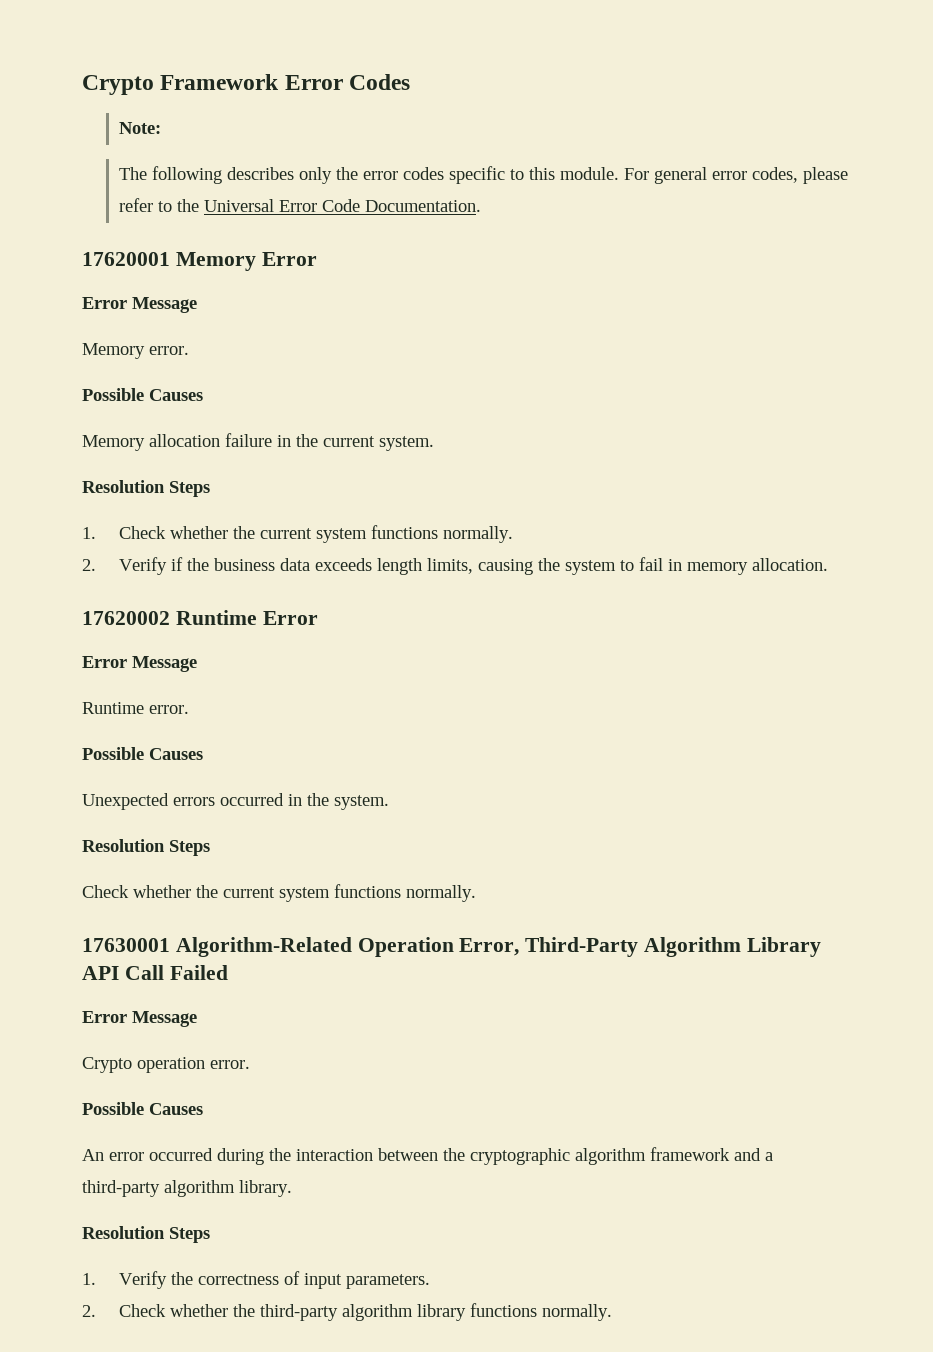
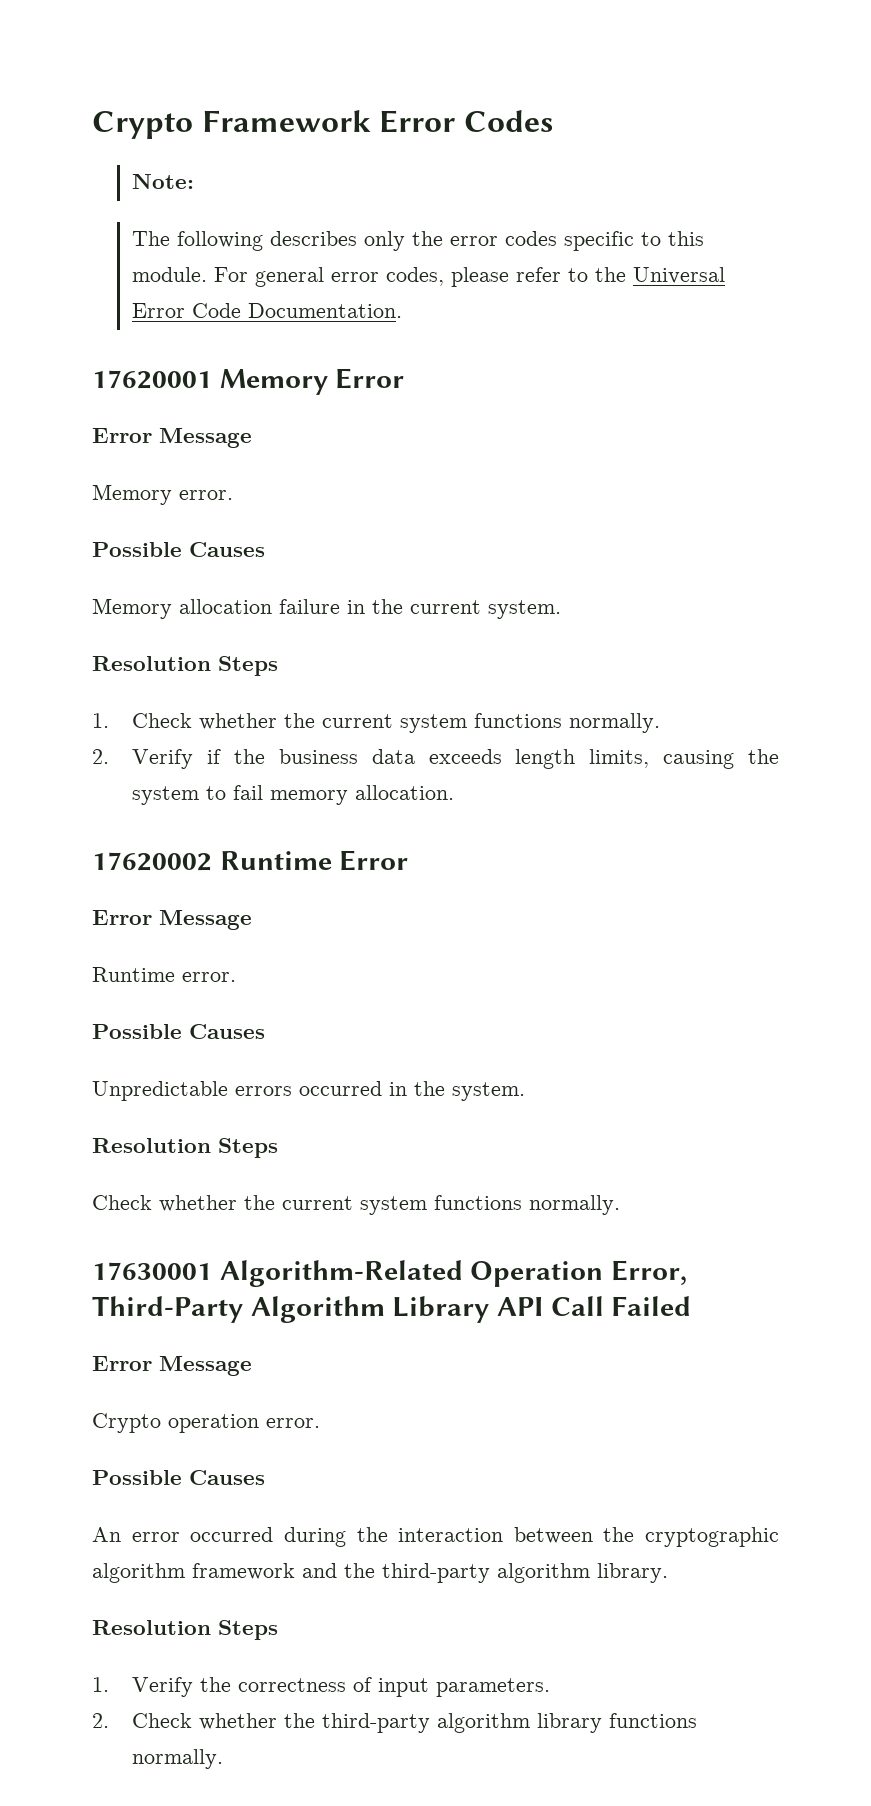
- 2. Verify if the business data exceeds length limits, causing the system to fail in memory allocation.
+ 2. Verify if the business data exceeds length limits, causing the system to fail memory allocation.
- Unexpected errors occurred in the system.
+ Unpredictable errors occurred in the system.
- An error occurred during the interaction between the cryptographic algorithm framework and a third-party algorithm library.
+ An error occurred during the interaction between the cryptographic algorithm framework and the third-party algorithm library.

